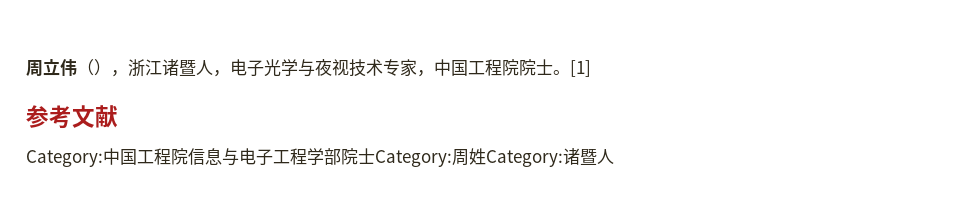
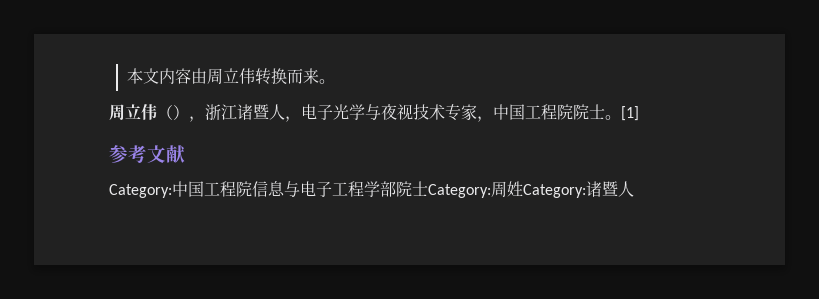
+ 本文内容由周立伟转换而来。

